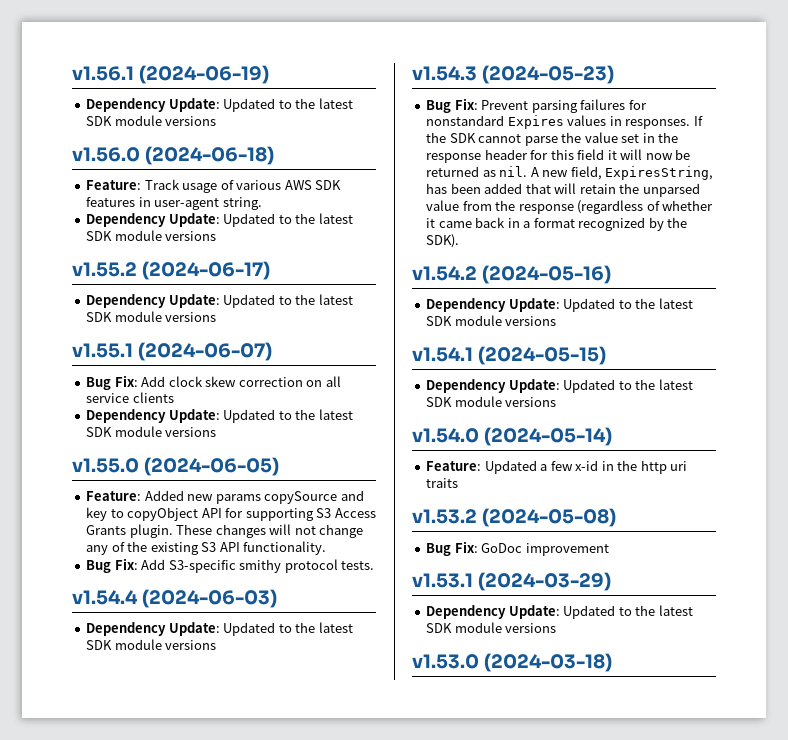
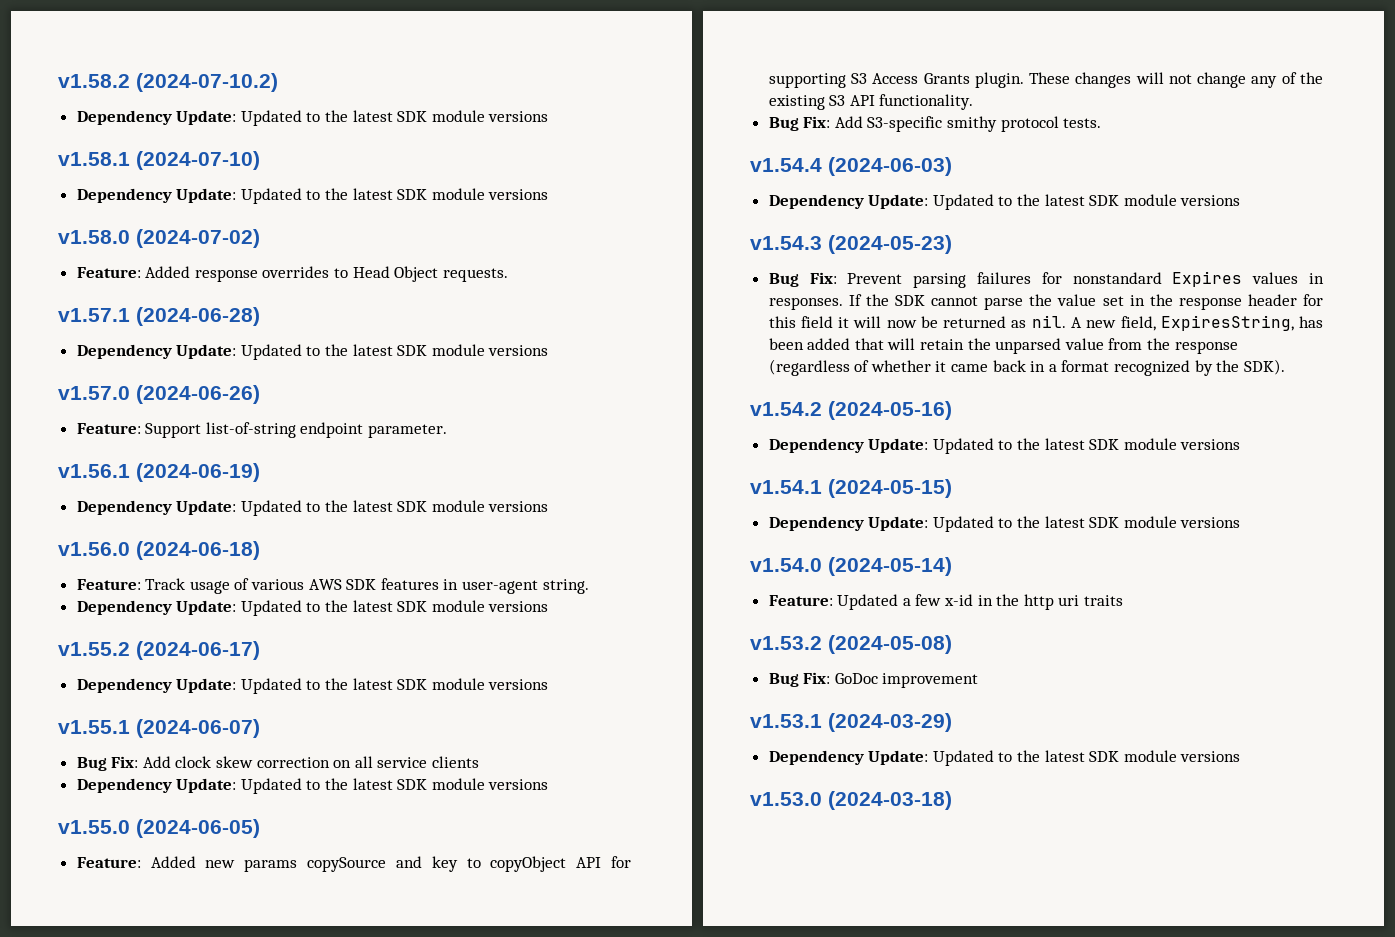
+ v1.58.2 (2024-07-10.2)
+ Dependency Update: Updated to the latest SDK module versions
+ v1.58.1 (2024-07-10)
+ Dependency Update: Updated to the latest SDK module versions
+ v1.58.0 (2024-07-02)
+ Feature: Added response overrides to Head Object requests.
+ v1.57.1 (2024-06-28)
+ Dependency Update: Updated to the latest SDK module versions
+ v1.57.0 (2024-06-26)
+ Feature: Support list-of-string endpoint parameter.

